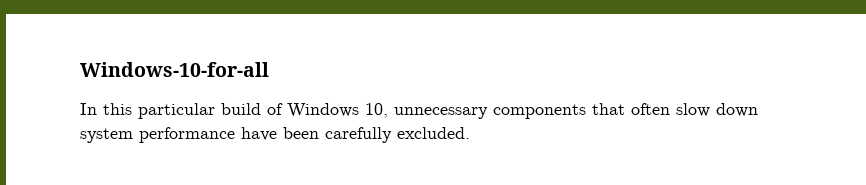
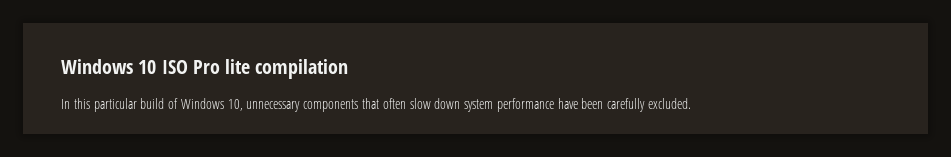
- Windows-10-for-all
+ Windows 10 ISO Pro lite compilation

